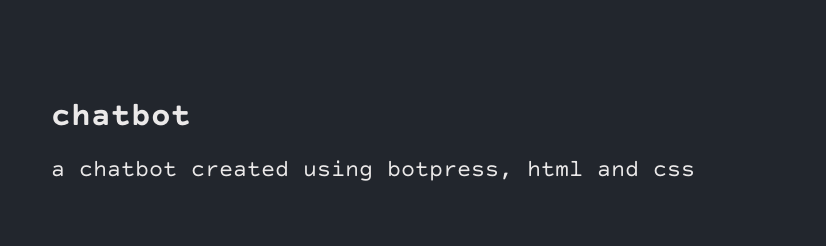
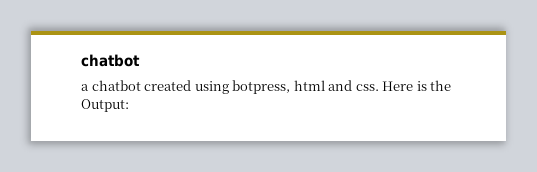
- a chatbot created using botpress, html and css
+ a chatbot created using botpress, html and css. Here is the Output:

